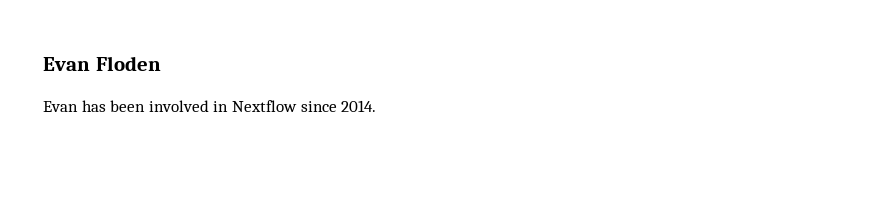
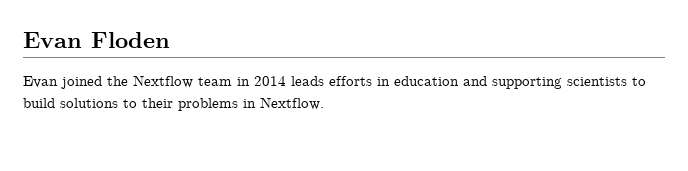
- Evan has been involved in Nextflow since 2014.
+ Evan joined the Nextflow team in 2014 leads efforts in education and supporting scientists to build solutions to their problems in Nextflow.

